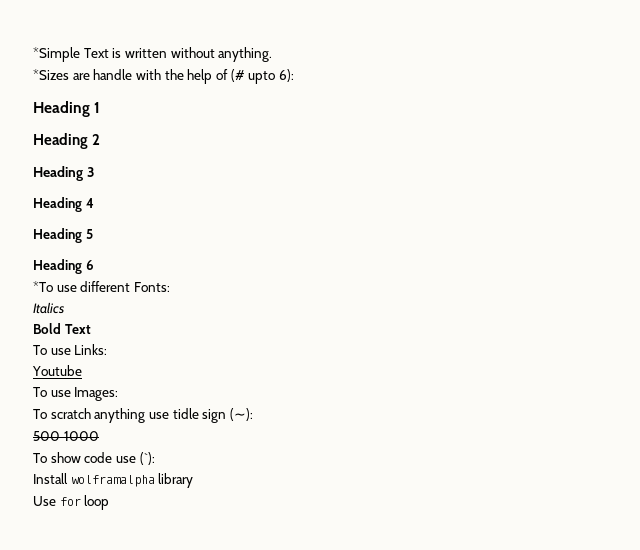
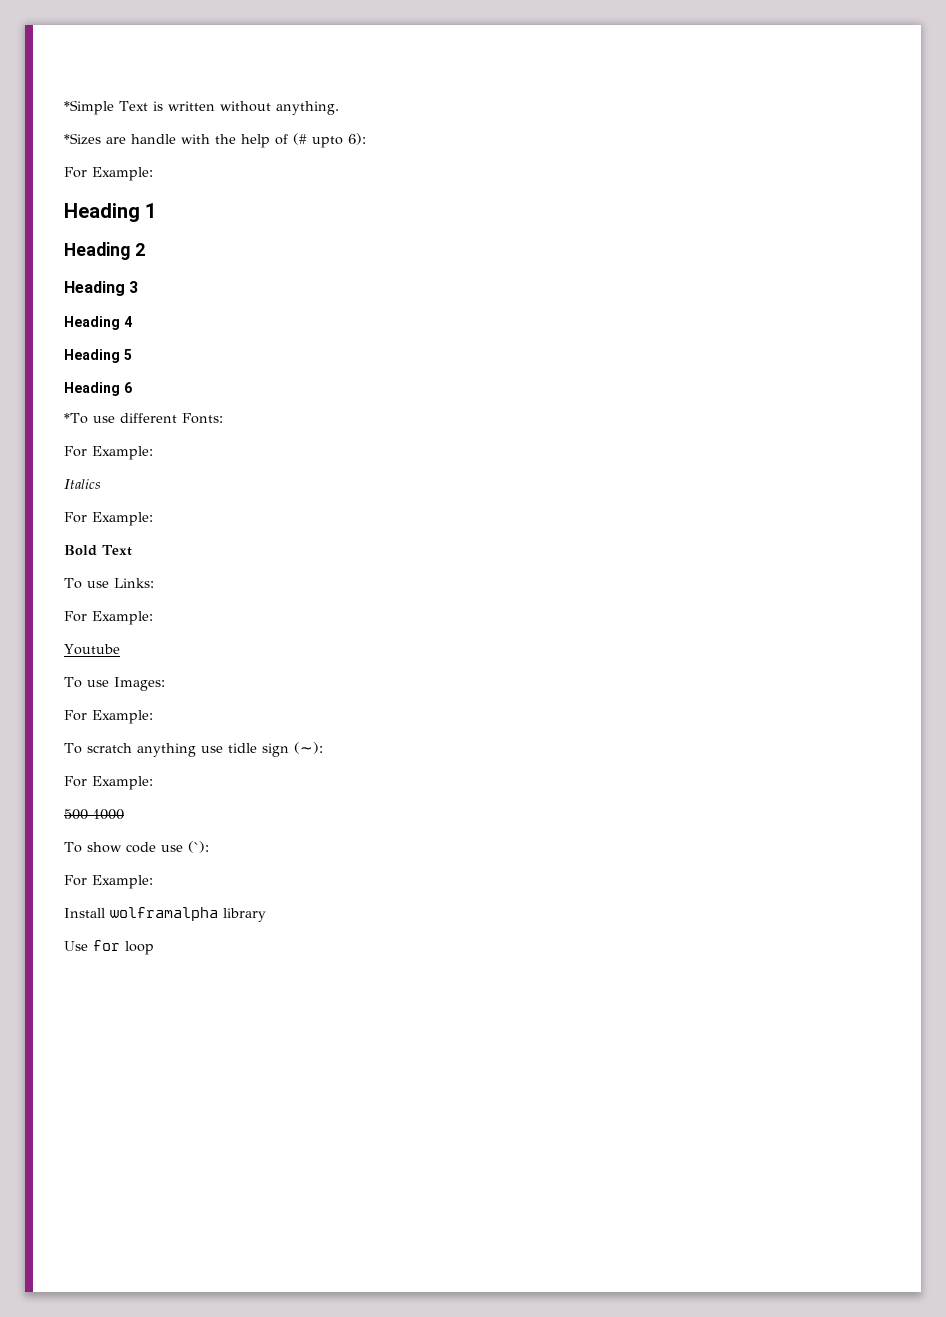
  *Sizes are handle with the help of (# upto 6):
+ For Example:
  *To use different Fonts:
+ For Example:
  Italics
+ For Example:
  To use Links:
+ For Example:
  To use Images:
+ For Example:
  To scratch anything use tidle sign (∼):
+ For Example:
  To show code use (`):
+ For Example:

